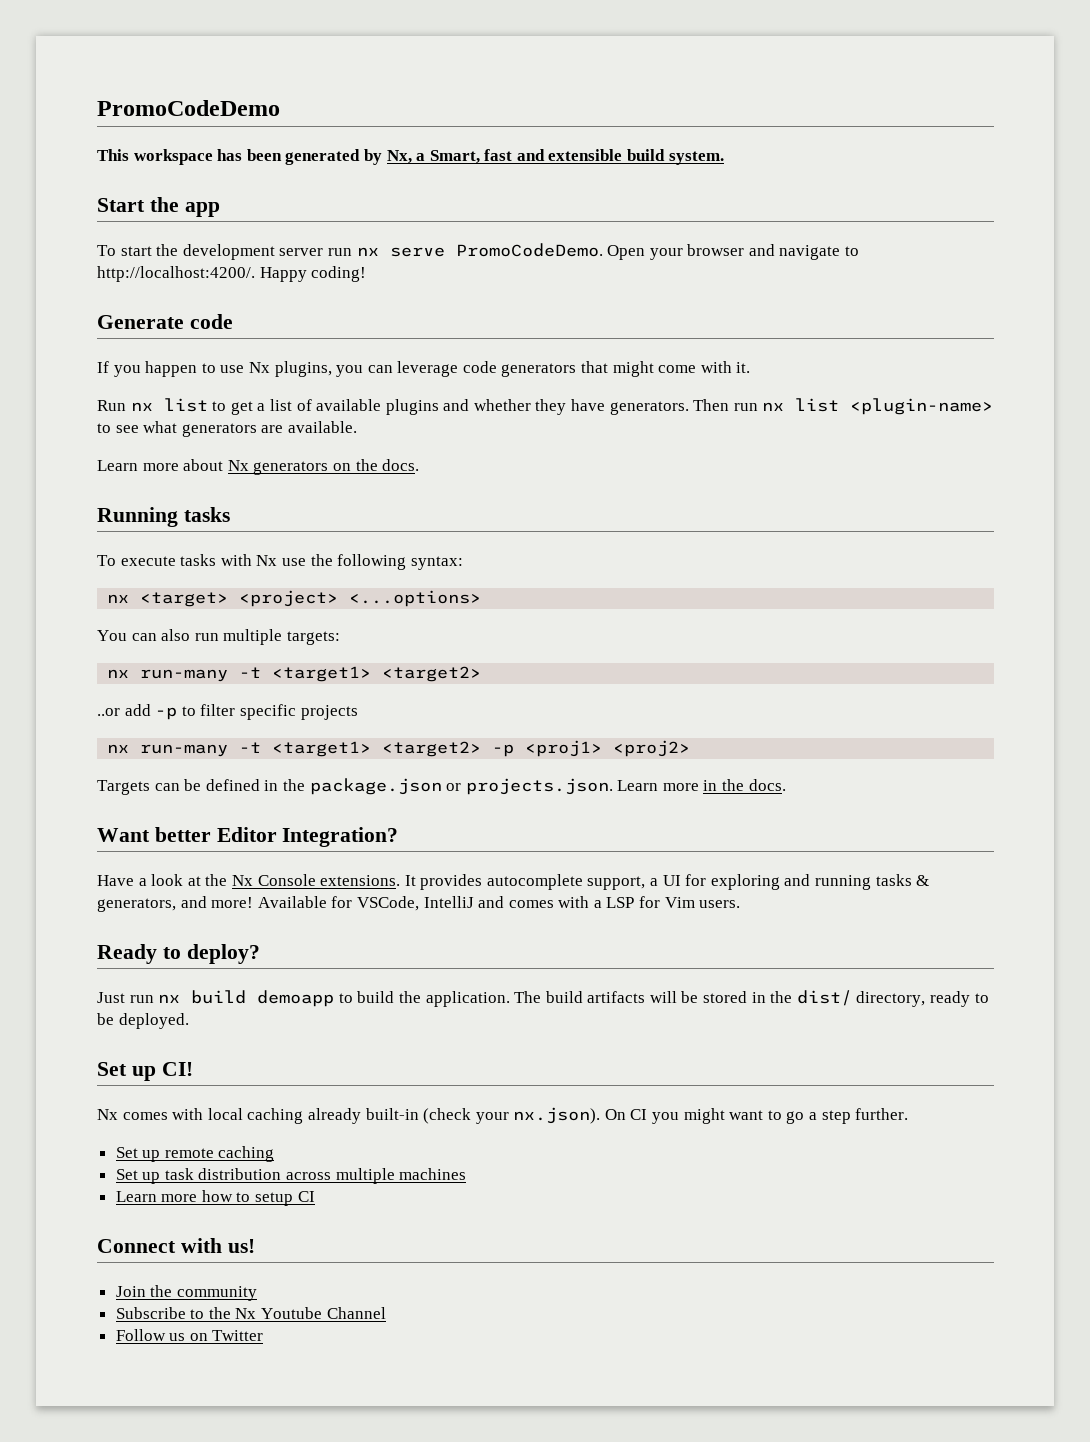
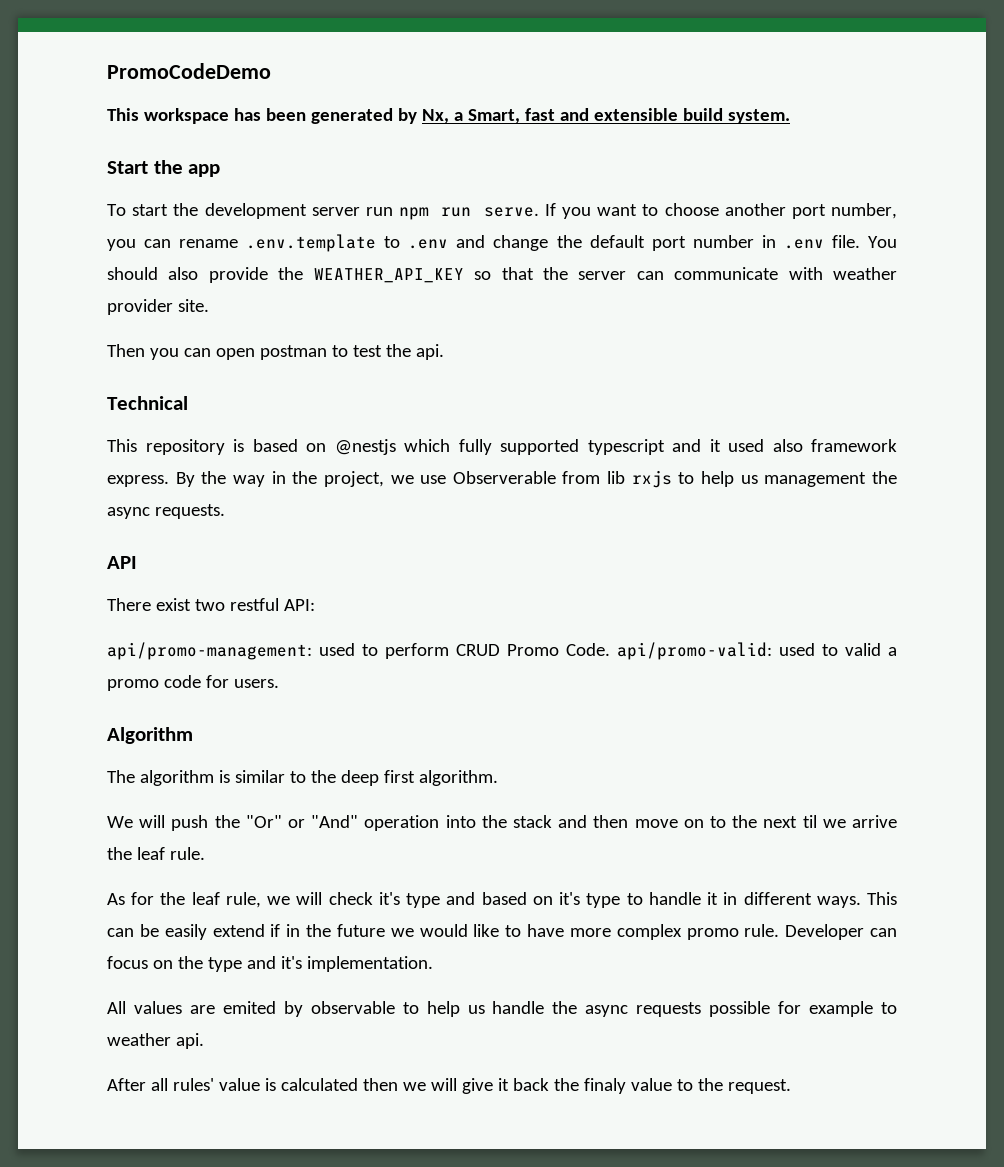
- To start the development server run nx serve PromoCodeDemo. Open your browser and navigate to http://localhost:4200/. Happy coding!
- Generate code
- If you happen to use Nx plugins, you can leverage code generators that might come with it.
- Run nx list to get a list of available plugins and whether they have generators. Then run nx list <plugin-name> to see what generators are available.
- Learn more about Nx generators on the docs.
- Running tasks
- To execute tasks with Nx use the following syntax:
- nx <target> <project> <...options>
- You can also run multiple targets:
- nx run-many -t <target1> <target2>
- ..or add -p to filter specific projects
- nx run-many -t <target1> <target2> -p <proj1> <proj2>
- Targets can be defined in the package.json or projects.json. Learn more in the docs.
- Want better Editor Integration?
- Have a look at the Nx Console extensions. It provides autocomplete support, a UI for exploring and running tasks & generators, and more! Available for VSCode, IntelliJ and comes with a LSP for Vim users.
- Ready to deploy?
- Just run nx build demoapp to build the application. The build artifacts will be stored in the dist/ directory, ready to be deployed.
- Set up CI!
- Nx comes with local caching already built-in (check your nx.json). On CI you might want to go a step further.
- Set up remote caching
- Set up task distribution across multiple machines
- Learn more how to setup CI
- Connect with us!
- Join the community
- Subscribe to the Nx Youtube Channel
- Follow us on Twitter
+ To start the development server run npm run serve. If you want to choose another port number, you can rename .env.template to .env and change the default port number in .env file. You should also provide the WEATHER_API_KEY so that the server can communicate with weather provider site.
+ Then you can open postman to test the api.
+ Technical
+ This repository is based on @nestjs which fully supported typescript and it used also framework express. By the way in the project, we use Observerable from lib rxjs to help us management the async requests.
+ API
+ There exist two restful API:
+ api/promo-management: used to perform CRUD Promo Code. api/promo-valid: used to valid a promo code for users.
+ Algorithm
+ The algorithm is similar to the deep first algorithm.
+ We will push the "Or" or "And" operation into the stack and then move on to the next til we arrive the leaf rule.
+ As for the leaf rule, we will check it's type and based on it's type to handle it in different ways. This can be easily extend if in the future we would like to have more complex promo rule. Developer can focus on the type and it's implementation.
+ All values are emited by observable to help us handle the async requests possible for example to weather api.
+ After all rules' value is calculated then we will give it back the finaly value to the request.

